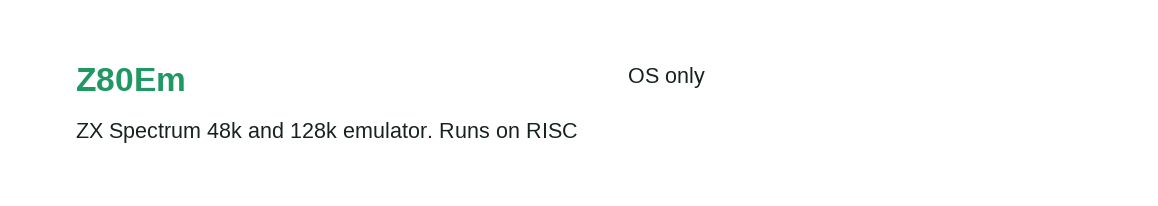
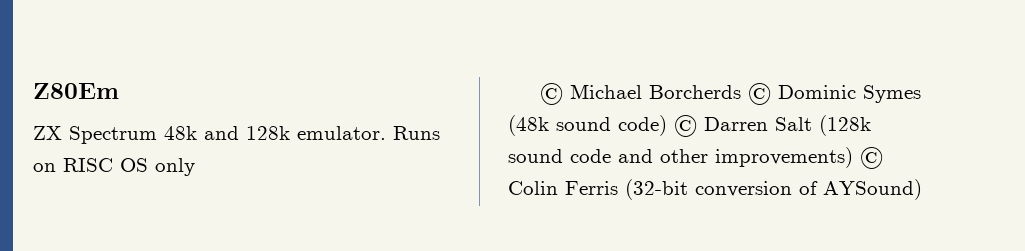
+ © Michael Borcherds © Dominic Symes (48k sound code) © Darren Salt (128k sound code and other improvements) © Colin Ferris (32-bit conversion of AYSound)

